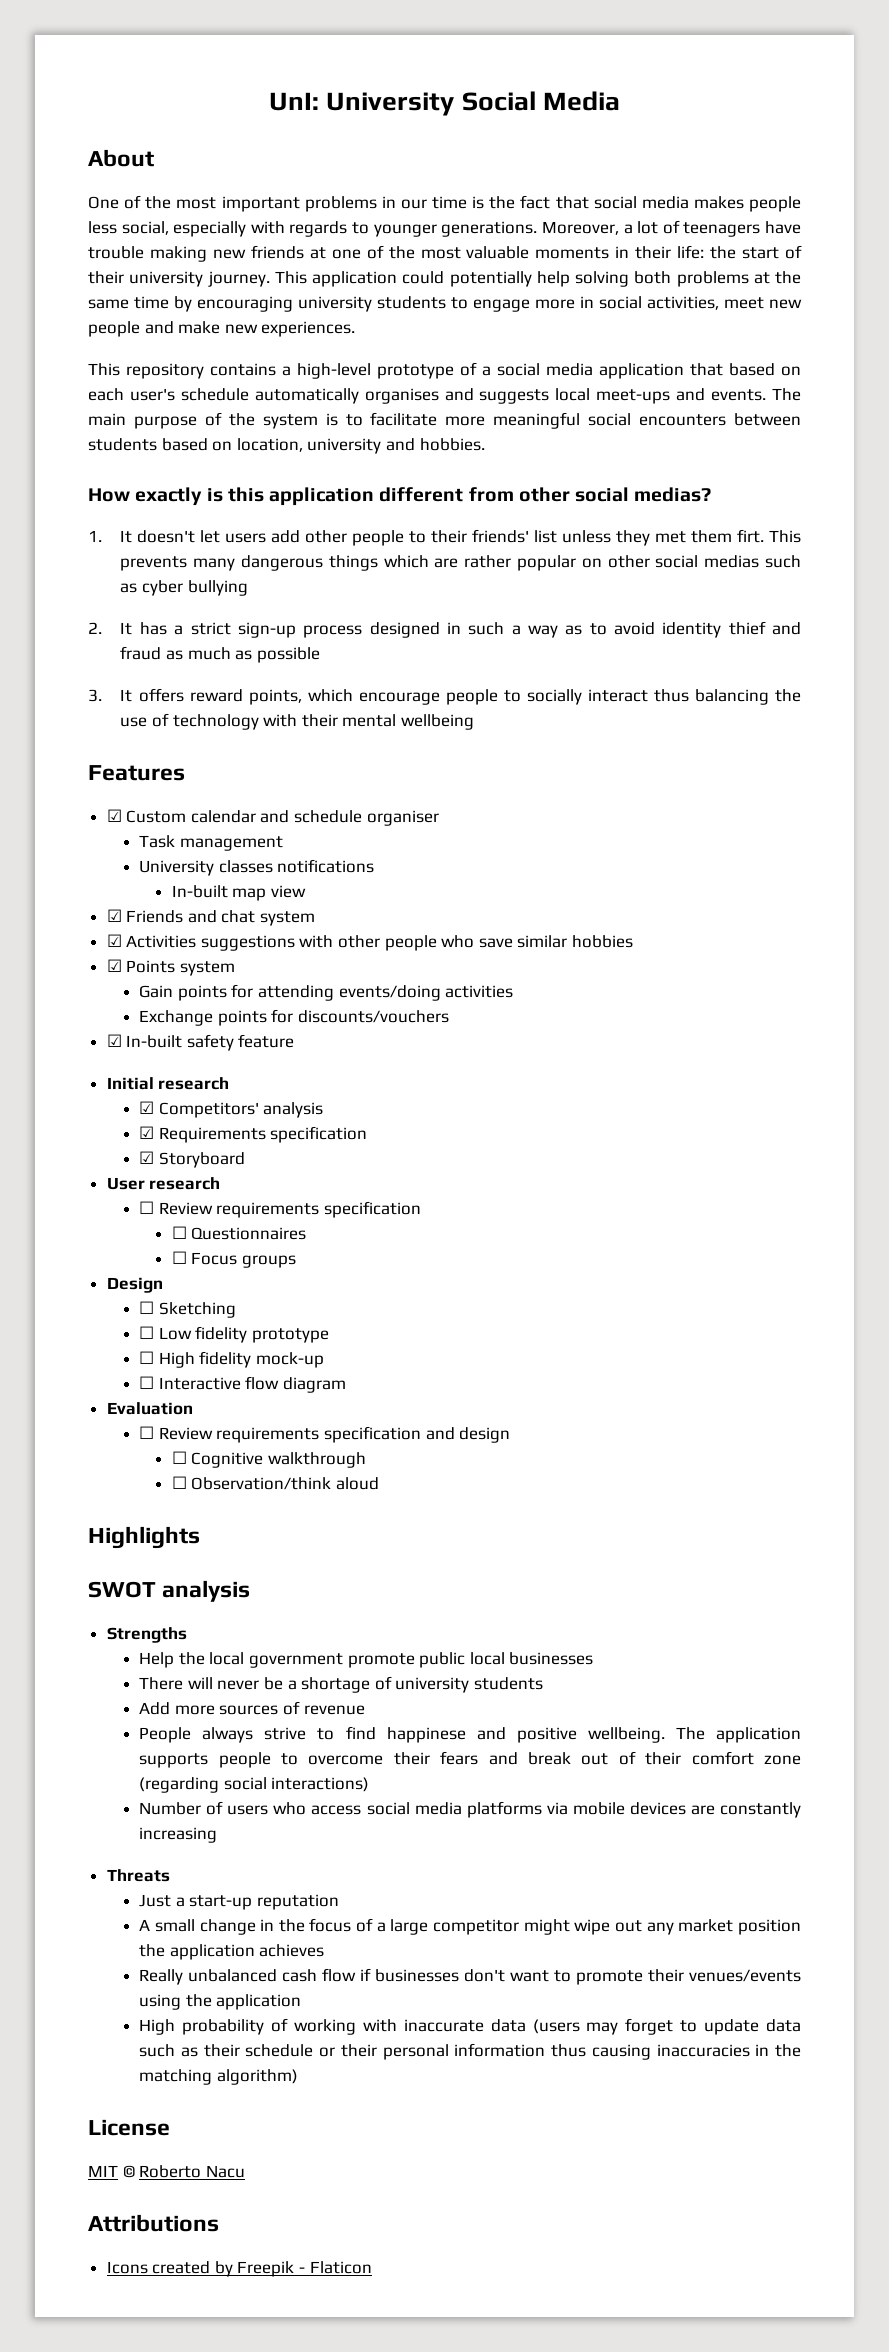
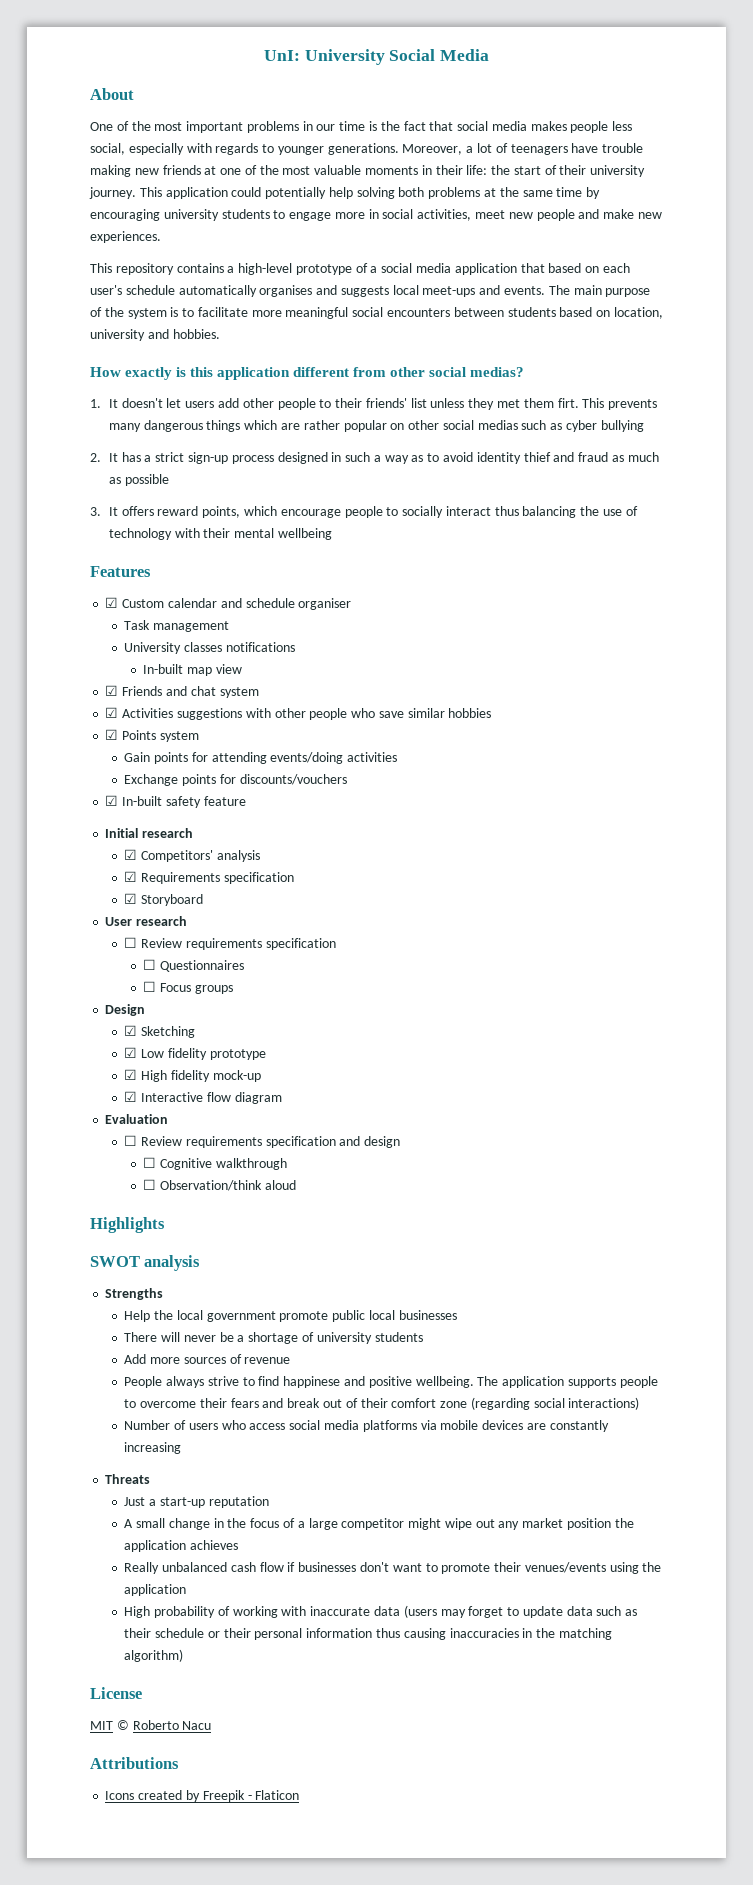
- ☐ Sketching
+ ☑ Sketching
- ☐ Low fidelity prototype
+ ☑ Low fidelity prototype
- ☐ High fidelity mock-up
+ ☑ High fidelity mock-up
- ☐ Interactive flow diagram
+ ☑ Interactive flow diagram

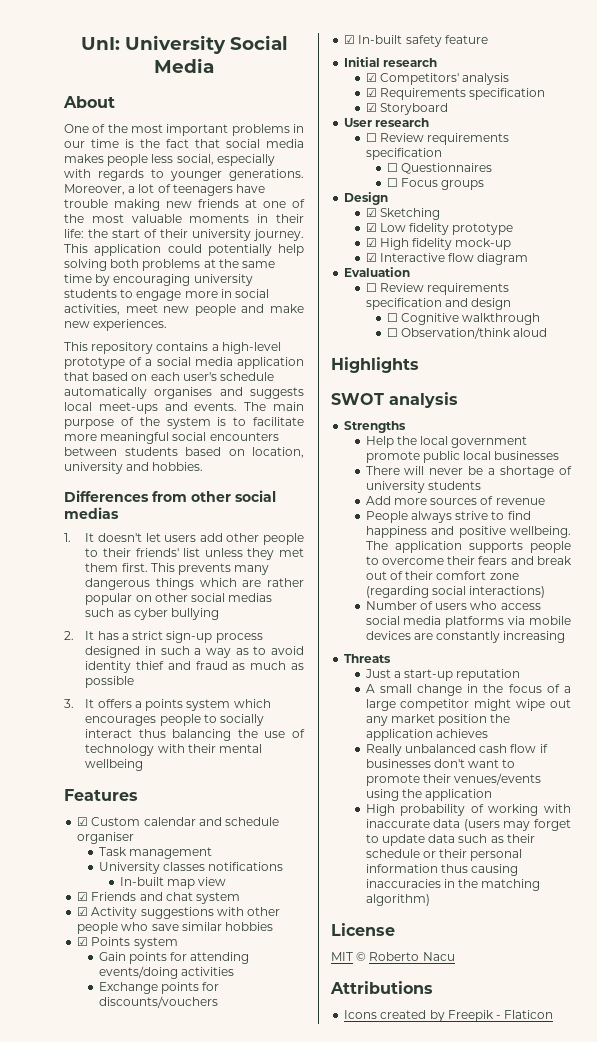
- How exactly is this application different from other social medias?
+ Differences from other social medias
- 1. It doesn't let users add other people to their friends' list unless they met them firt.
+ 1. It doesn't let users add other people to their friends' list unless they met them first.
- 3. It offers reward points, which encourage people to socially interact thus balancing the use of technology with their mental wellbeing
+ 3. It offers a points system which encourages people to socially interact thus balancing the use of technology with their mental wellbeing
- ☑ Activities suggestions with other people who save similar hobbies
+ ☑ Activity suggestions with other people who save similar hobbies
- People always strive to find happinese and positive wellbeing.
+ People always strive to find happiness and positive wellbeing.

